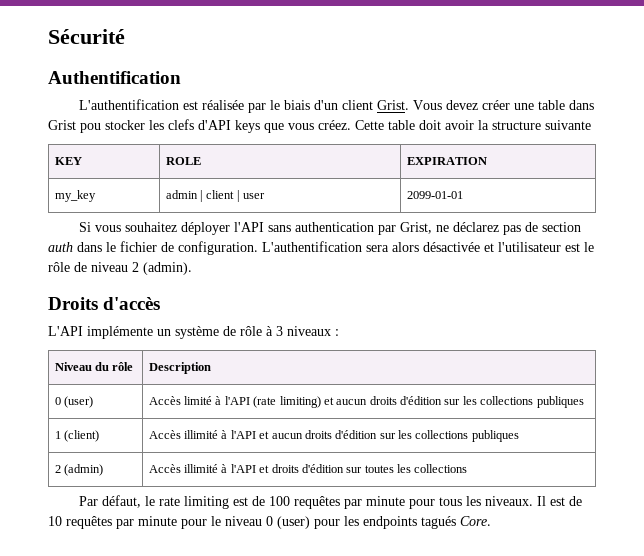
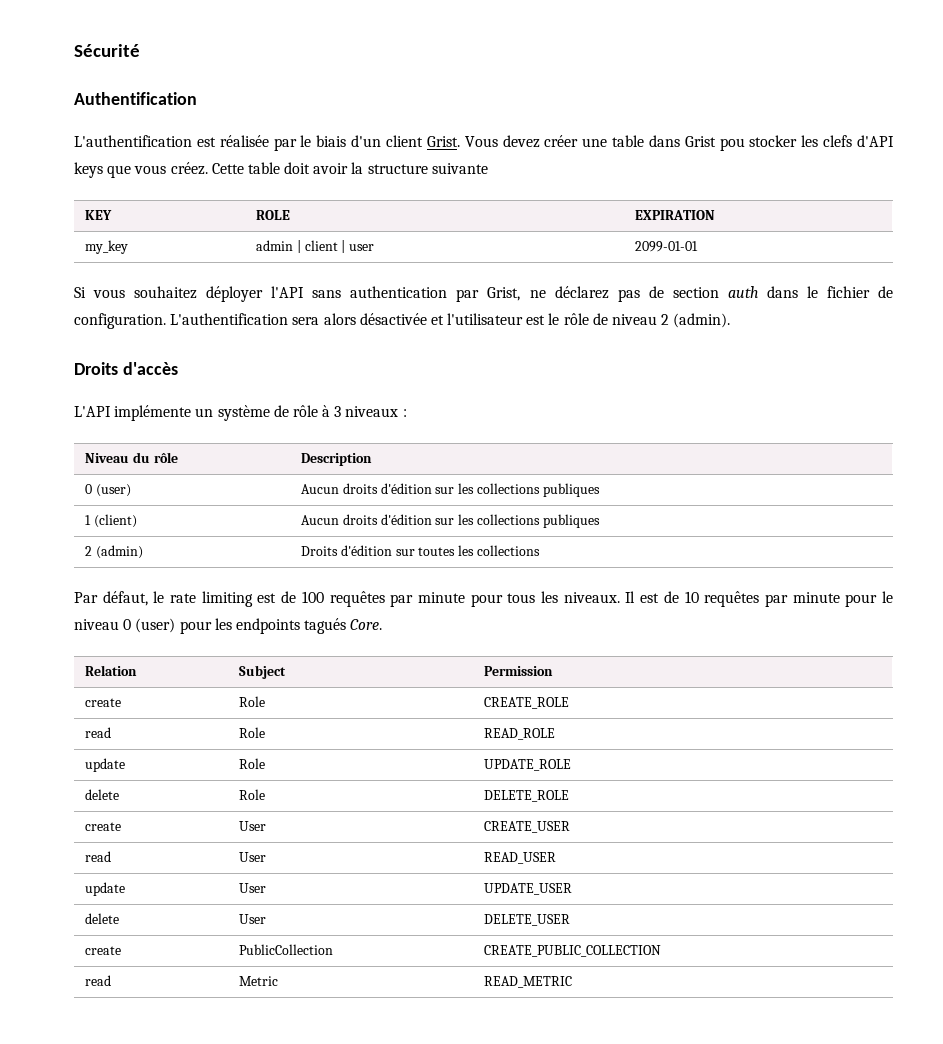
- 0 (user) | Accès limité à l'API (rate limiting) et aucun droits d'édition sur les collections publiques
+ 0 (user) | Aucun droits d'édition sur les collections publiques
- 1 (client) | Accès illimité à l'API et aucun droits d'édition sur les collections publiques
+ 1 (client) | Aucun droits d'édition sur les collections publiques
- 2 (admin) | Accès illimité à l'API et droits d'édition sur toutes les collections
+ 2 (admin) | Droits d'édition sur toutes les collections
+ Relation | Subject | Permission
+ create | Role | CREATE_ROLE
+ read | Role | READ_ROLE
+ update | Role | UPDATE_ROLE
+ delete | Role | DELETE_ROLE
+ create | User | CREATE_USER
+ read | User | READ_USER
+ update | User | UPDATE_USER
+ delete | User | DELETE_USER
+ create | PublicCollection | CREATE_PUBLIC_COLLECTION
+ read | Metric | READ_METRIC

